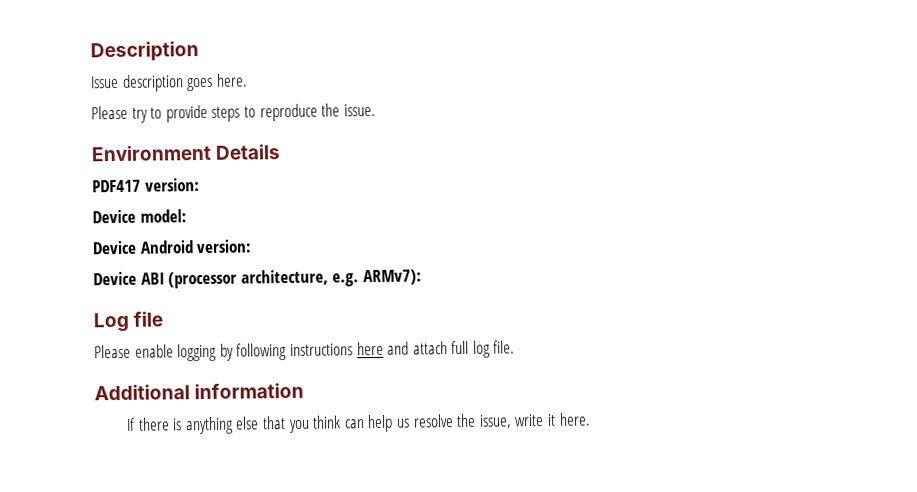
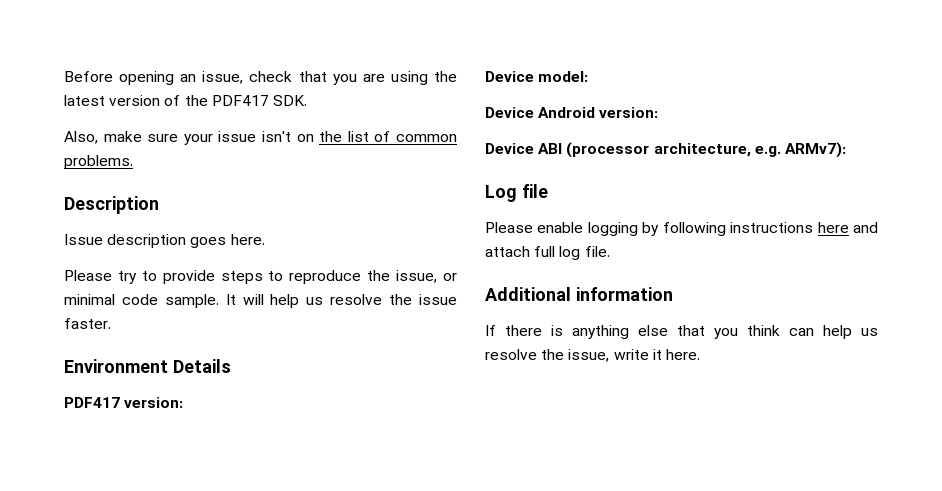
+ Before opening an issue, check that you are using the latest version of the PDF417 SDK.
+ Also, make sure your issue isn't on the list of common problems.
- Please try to provide steps to reproduce the issue.
+ Please try to provide steps to reproduce the issue, or minimal code sample. It will help us resolve the issue faster.

